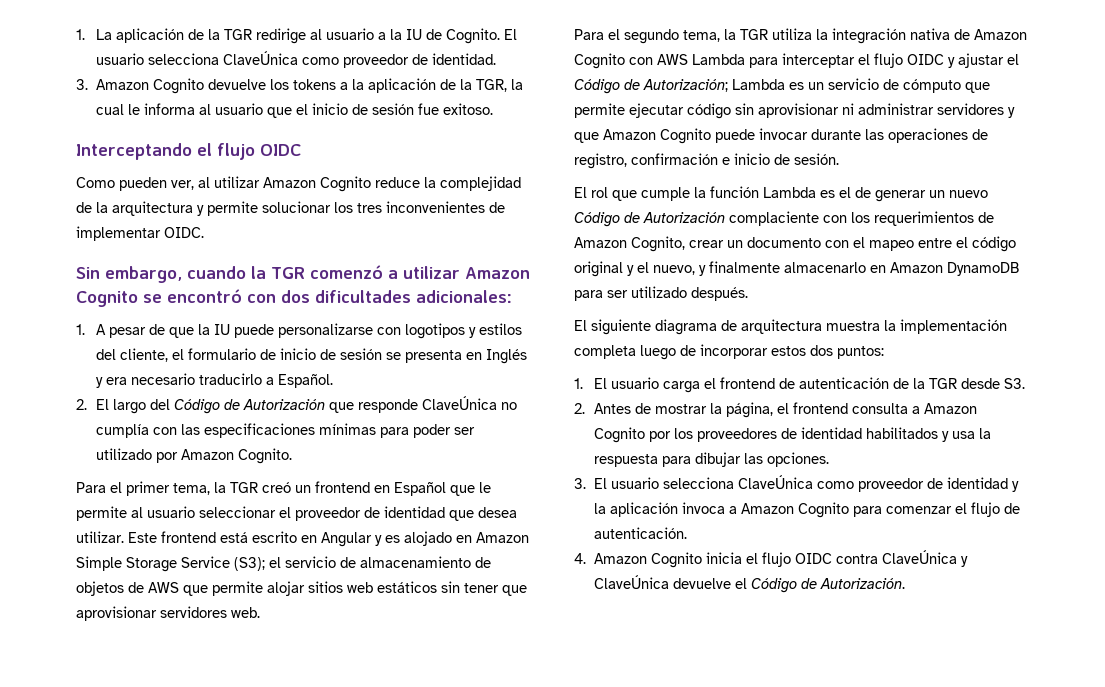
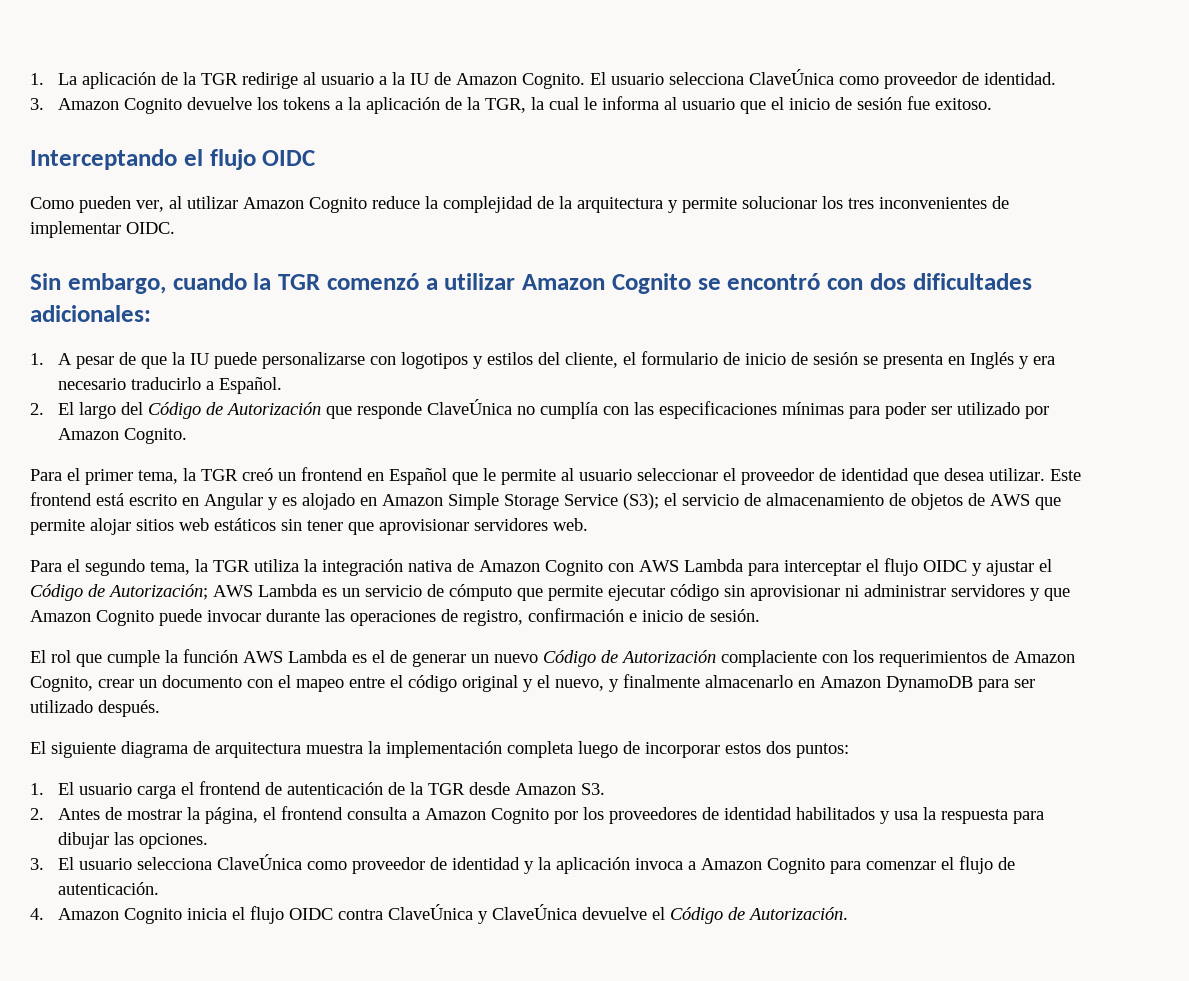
- 1. La aplicación de la TGR redirige al usuario a la IU de Cognito.
+ 1. La aplicación de la TGR redirige al usuario a la IU de Amazon Cognito.
- Para el segundo tema, la TGR utiliza la integración nativa de Amazon Cognito con AWS Lambda para interceptar el flujo OIDC y ajustar el Código de Autorización; Lambda es un servicio de cómputo que permite ejecutar código sin aprovisionar ni administrar servidores y que Amazon Cognito puede invocar durante las operaciones de registro, confirmación e inicio de sesión.
+ Para el segundo tema, la TGR utiliza la integración nativa de Amazon Cognito con AWS Lambda para interceptar el flujo OIDC y ajustar el Código de Autorización; AWS Lambda es un servicio de cómputo que permite ejecutar código sin aprovisionar ni administrar servidores y que Amazon Cognito puede invocar durante las operaciones de registro, confirmación e inicio de sesión.
- El rol que cumple la función Lambda es el de generar un nuevo Código de Autorización complaciente con los requerimientos de Amazon Cognito, crear un documento con el mapeo entre el código original y el nuevo, y finalmente almacenarlo en Amazon DynamoDB para ser utilizado después.
+ El rol que cumple la función AWS Lambda es el de generar un nuevo Código de Autorización complaciente con los requerimientos de Amazon Cognito, crear un documento con el mapeo entre el código original y el nuevo, y finalmente almacenarlo en Amazon DynamoDB para ser utilizado después.
- 1. El usuario carga el frontend de autenticación de la TGR desde S3.
+ 1. El usuario carga el frontend de autenticación de la TGR desde Amazon S3.

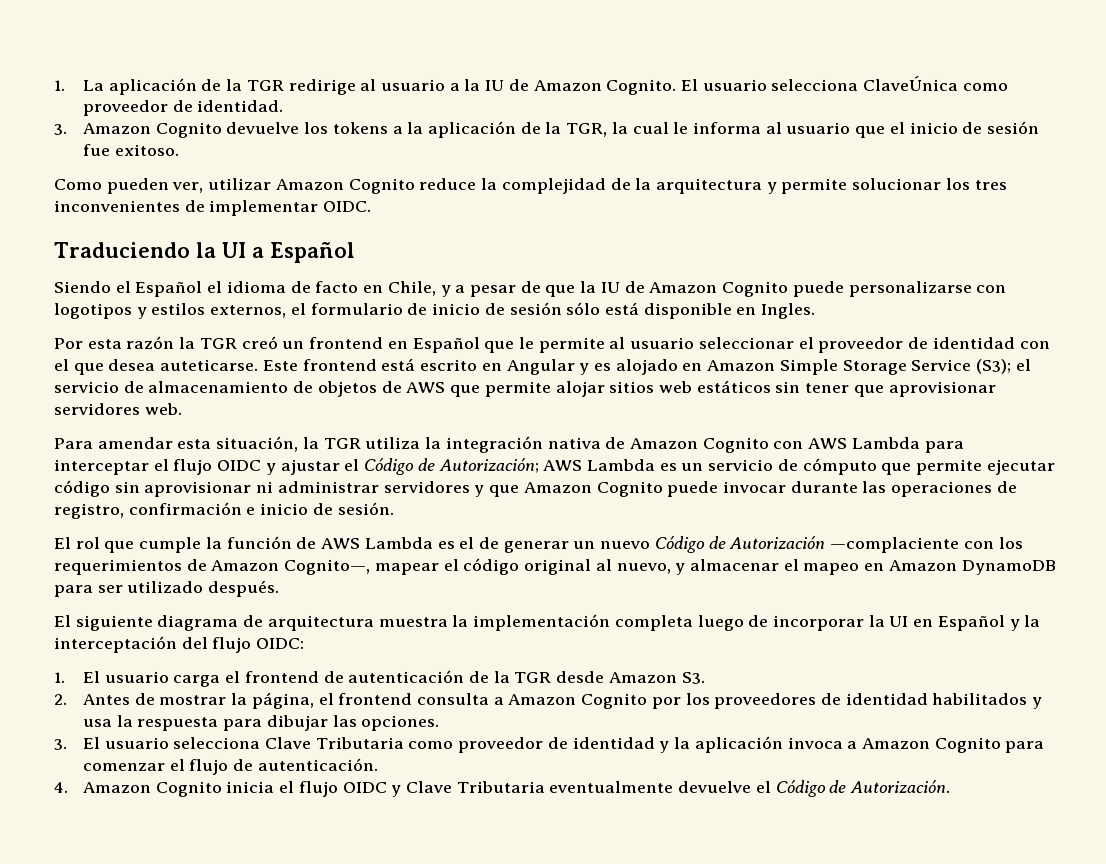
- Interceptando el flujo OIDC
- Como pueden ver, al utilizar Amazon Cognito reduce la complejidad de la arquitectura y permite solucionar los tres inconvenientes de implementar OIDC.
+ Como pueden ver, utilizar Amazon Cognito reduce la complejidad de la arquitectura y permite solucionar los tres inconvenientes de implementar OIDC.
- Sin embargo, cuando la TGR comenzó a utilizar Amazon Cognito se encontró con dos dificultades adicionales:
- 1. A pesar de que la IU puede personalizarse con logotipos y estilos del cliente, el formulario de inicio de sesión se presenta en Inglés y era necesario traducirlo a Español.
- 2. El largo del Código de Autorización que responde ClaveÚnica no cumplía con las especificaciones mínimas para poder ser utilizado por Amazon Cognito.
- Para el primer tema, la TGR creó un frontend en Español que le permite al usuario seleccionar el proveedor de identidad que desea utilizar.
+ Traduciendo la UI a Español
+ Siendo el Español el idioma de facto en Chile, y a pesar de que la IU de Amazon Cognito puede personalizarse con logotipos y estilos externos, el formulario de inicio de sesión sólo está disponible en Ingles.
+ Por esta razón la TGR creó un frontend en Español que le permite al usuario seleccionar el proveedor de identidad con el que desea auteticarse.
- Para el segundo tema, la TGR utiliza la integración nativa de Amazon Cognito con AWS Lambda para interceptar el flujo OIDC y ajustar el Código de Autorización; AWS Lambda es un servicio de cómputo que permite ejecutar código sin aprovisionar ni administrar servidores y que Amazon Cognito puede invocar durante las operaciones de registro, confirmación e inicio de sesión.
+ Para amendar esta situación, la TGR utiliza la integración nativa de Amazon Cognito con AWS Lambda para interceptar el flujo OIDC y ajustar el Código de Autorización; AWS Lambda es un servicio de cómputo que permite ejecutar código sin aprovisionar ni administrar servidores y que Amazon Cognito puede invocar durante las operaciones de registro, confirmación e inicio de sesión.
- El rol que cumple la función AWS Lambda es el de generar un nuevo Código de Autorización complaciente con los requerimientos de Amazon Cognito, crear un documento con el mapeo entre el código original y el nuevo, y finalmente almacenarlo en Amazon DynamoDB para ser utilizado después.
+ El rol que cumple la función de AWS Lambda es el de generar un nuevo Código de Autorización —complaciente con los requerimientos de Amazon Cognito—, mapear el código original al nuevo, y almacenar el mapeo en Amazon DynamoDB para ser utilizado después.
- El siguiente diagrama de arquitectura muestra la implementación completa luego de incorporar estos dos puntos:
+ El siguiente diagrama de arquitectura muestra la implementación completa luego de incorporar la UI en Español y la interceptación del flujo OIDC:
- 3. El usuario selecciona ClaveÚnica como proveedor de identidad y la aplicación invoca a Amazon Cognito para comenzar el flujo de autenticación.
+ 3. El usuario selecciona Clave Tributaria como proveedor de identidad y la aplicación invoca a Amazon Cognito para comenzar el flujo de autenticación.
- 4. Amazon Cognito inicia el flujo OIDC contra ClaveÚnica y ClaveÚnica devuelve el Código de Autorización.
+ 4. Amazon Cognito inicia el flujo OIDC y Clave Tributaria eventualmente devuelve el Código de Autorización.

